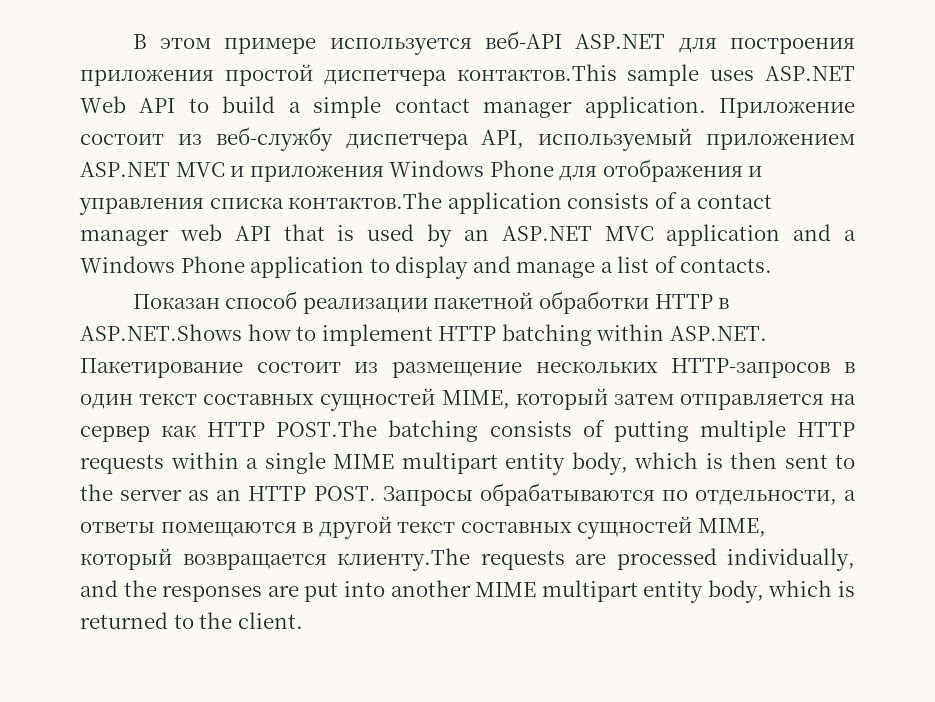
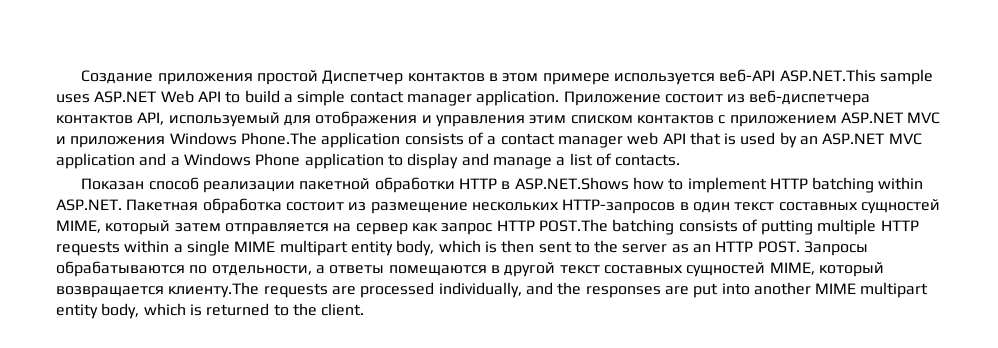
- В этом примере используется веб-API ASP.NET для построения приложения простой диспетчера контактов.This sample uses ASP.NET Web API to build a simple contact manager application.
+ Создание приложения простой Диспетчер контактов в этом примере используется веб-API ASP.NET.This sample uses ASP.NET Web API to build a simple contact manager application.
- Приложение состоит из веб-службу диспетчера API, используемый приложением ASP.NET MVC и приложения Windows Phone для отображения и управления списка контактов.The application consists of a contact manager web API that is used by an ASP.NET MVC application and a Windows Phone application to display and manage a list of contacts.
+ Приложение состоит из веб-диспетчера контактов API, используемый для отображения и управления этим списком контактов с приложением ASP.NET MVC и приложения Windows Phone.The application consists of a contact manager web API that is used by an ASP.NET MVC application and a Windows Phone application to display and manage a list of contacts.
- Показан способ реализации пакетной обработки HTTP в ASP.NET.Shows how to implement HTTP batching within ASP.NET. Пакетирование состоит из размещение нескольких HTTP-запросов в один текст составных сущностей MIME, который затем отправляется на сервер как HTTP POST.The batching consists of putting multiple HTTP requests within a single MIME multipart entity body, which is then sent to the server as an HTTP POST.
+ Показан способ реализации пакетной обработки HTTP в ASP.NET.Shows how to implement HTTP batching within ASP.NET. Пакетная обработка состоит из размещение нескольких HTTP-запросов в один текст составных сущностей MIME, который затем отправляется на сервер как запрос HTTP POST.The batching consists of putting multiple HTTP requests within a single MIME multipart entity body, which is then sent to the server as an HTTP POST.

